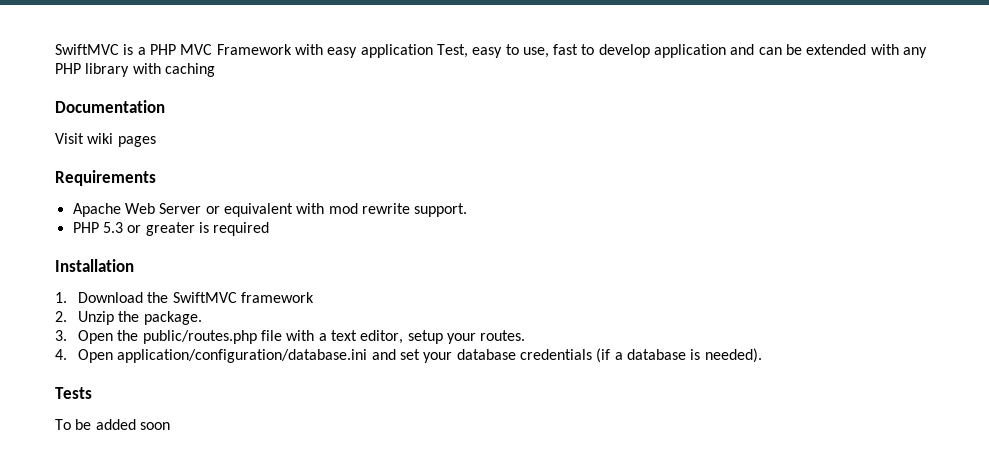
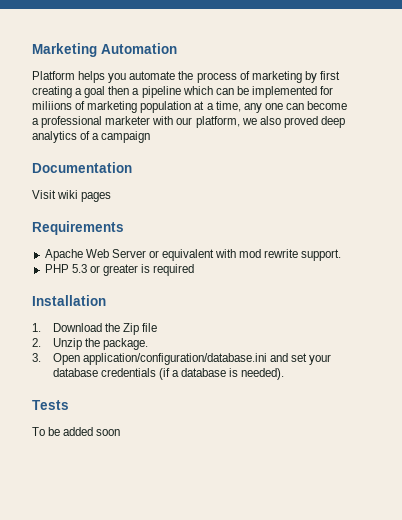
- SwiftMVC is a PHP MVC Framework with easy application Test, easy to use, fast to develop application and can be extended with any PHP library with caching
+ Marketing Automation
+ Platform helps you automate the process of marketing by first creating a goal then a pipeline which can be implemented for miliions of marketing population at a time, any one can become a professional marketer with our platform, we also proved deep analytics of a campaign
- 1. Download the SwiftMVC framework
+ 1. Download the Zip file
- 3. Open the public/routes.php file with a text editor, setup your routes.
- 4. Open application/configuration/database.ini and set your database credentials (if a database is needed).
+ 3. Open application/configuration/database.ini and set your database credentials (if a database is needed).

